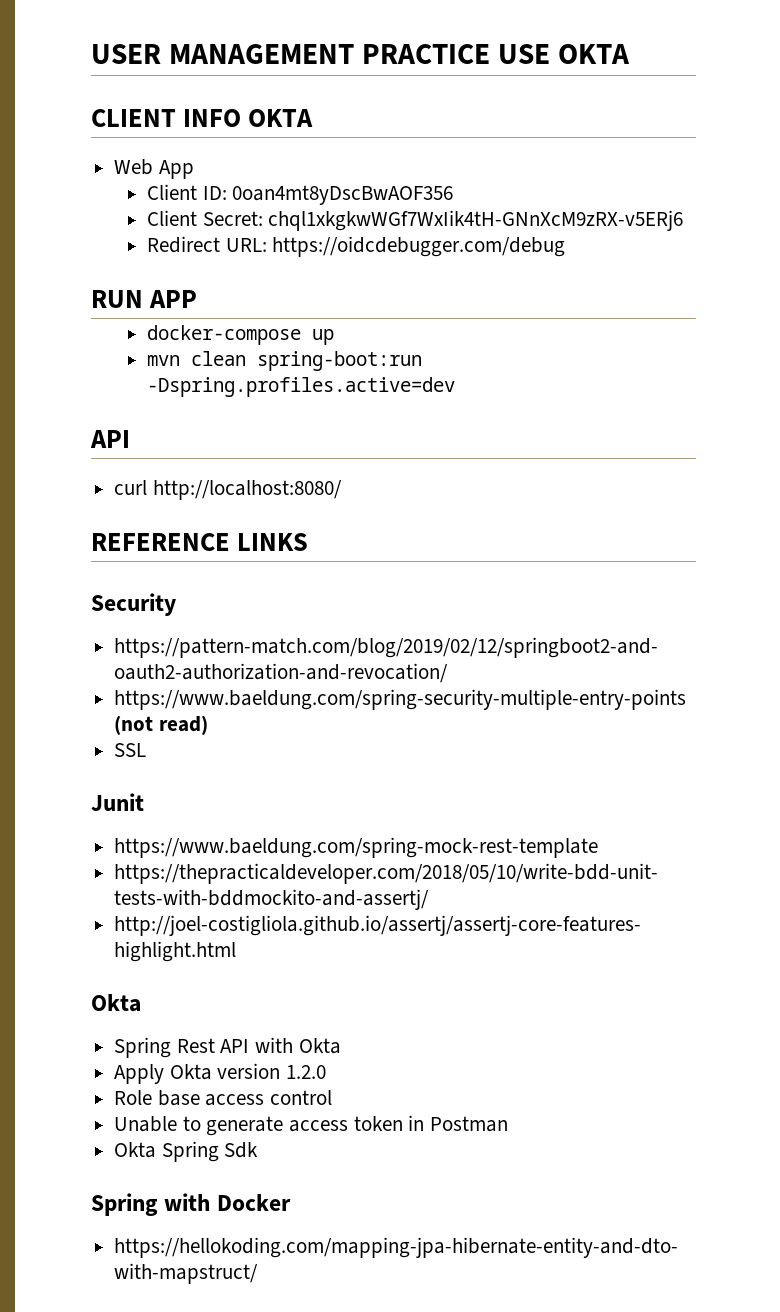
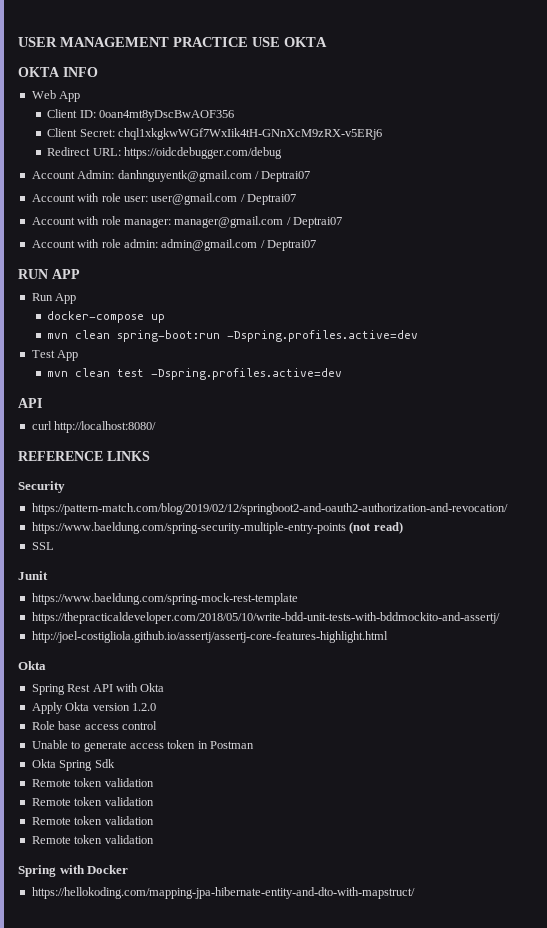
- CLIENT INFO OKTA
+ OKTA INFO
+ Account Admin: danhnguyentk@gmail.com / Deptrai07
+ Account with role user: user@gmail.com / Deptrai07
+ Account with role manager: manager@gmail.com / Deptrai07
+ Account with role admin: admin@gmail.com / Deptrai07
+ Run App
+ Test App
+ mvn clean test -Dspring.profiles.active=dev
  Okta Spring Sdk
+ Remote token validation
+ Remote token validation
+ Remote token validation
+ Remote token validation

